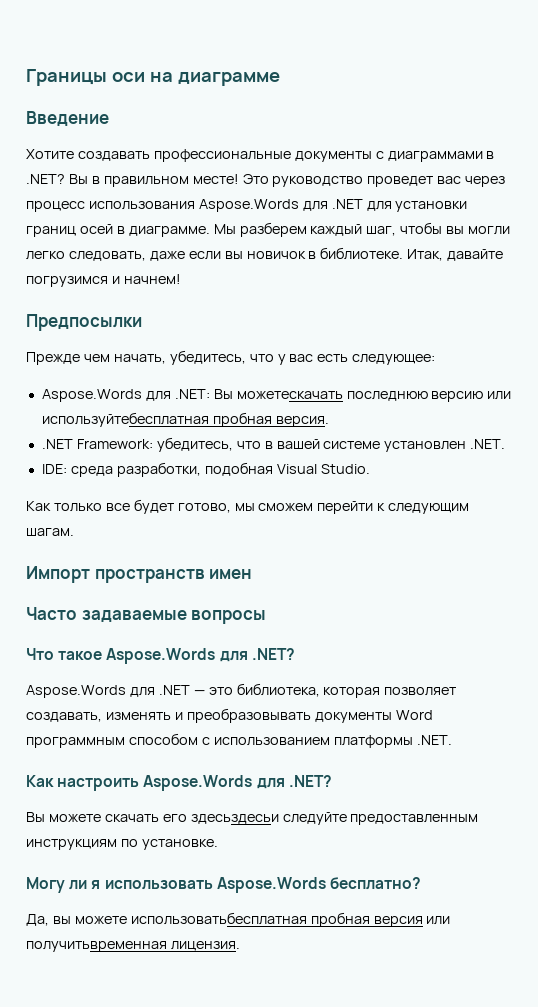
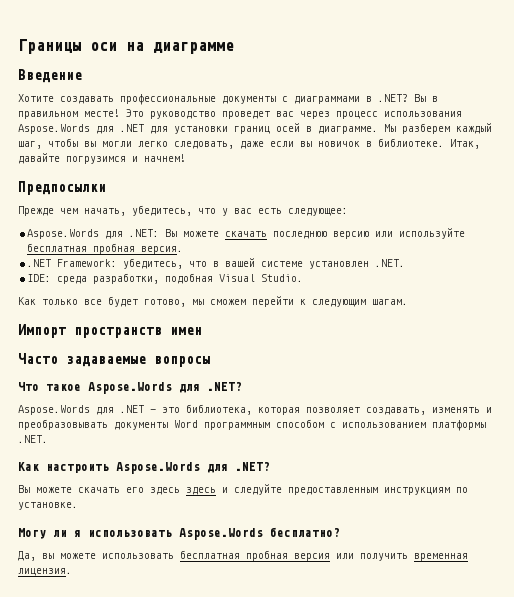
- Aspose.Words для .NET: Вы можетескачать последнюю версию или используйтебесплатная пробная версия.
+ Aspose.Words для .NET: Вы можете скачать последнюю версию или используйте бесплатная пробная версия.
- Вы можете скачать его здесьздесьи следуйте предоставленным инструкциям по установке.
+ Вы можете скачать его здесь здесь и следуйте предоставленным инструкциям по установке.
- Да, вы можете использоватьбесплатная пробная версия или получитьвременная лицензия.
+ Да, вы можете использовать бесплатная пробная версия или получить временная лицензия.

